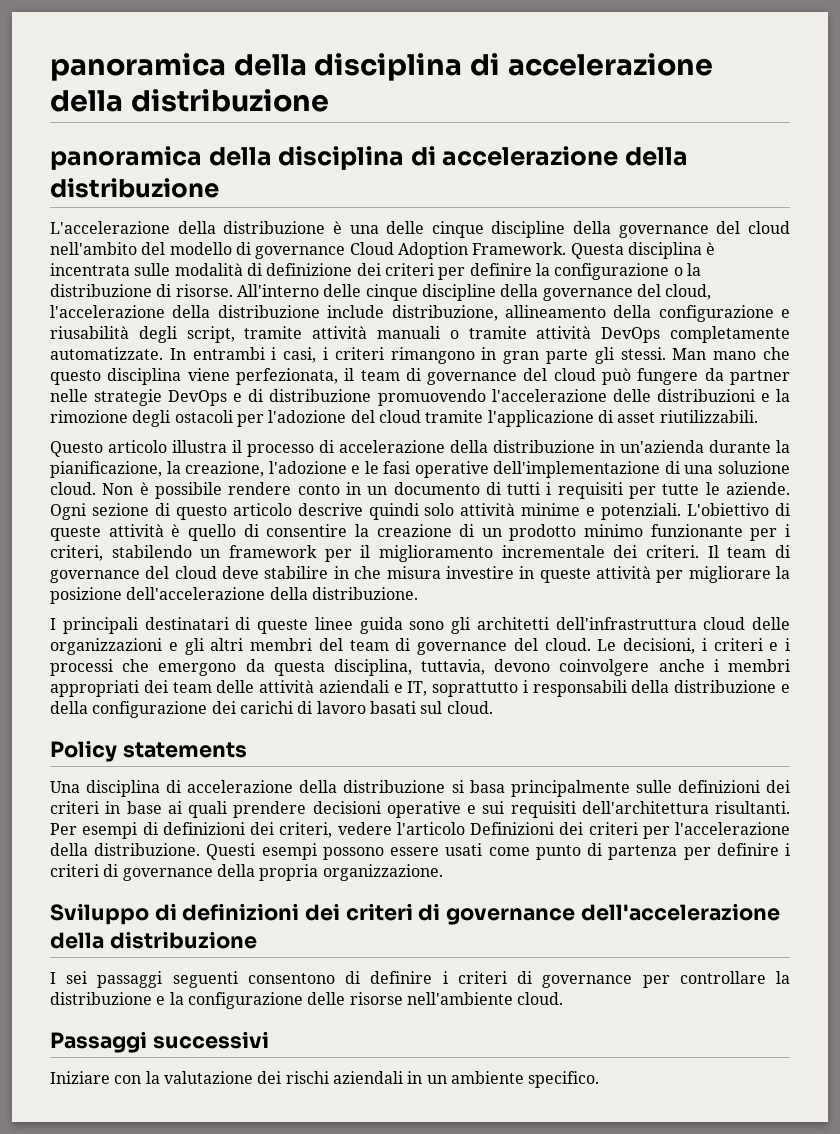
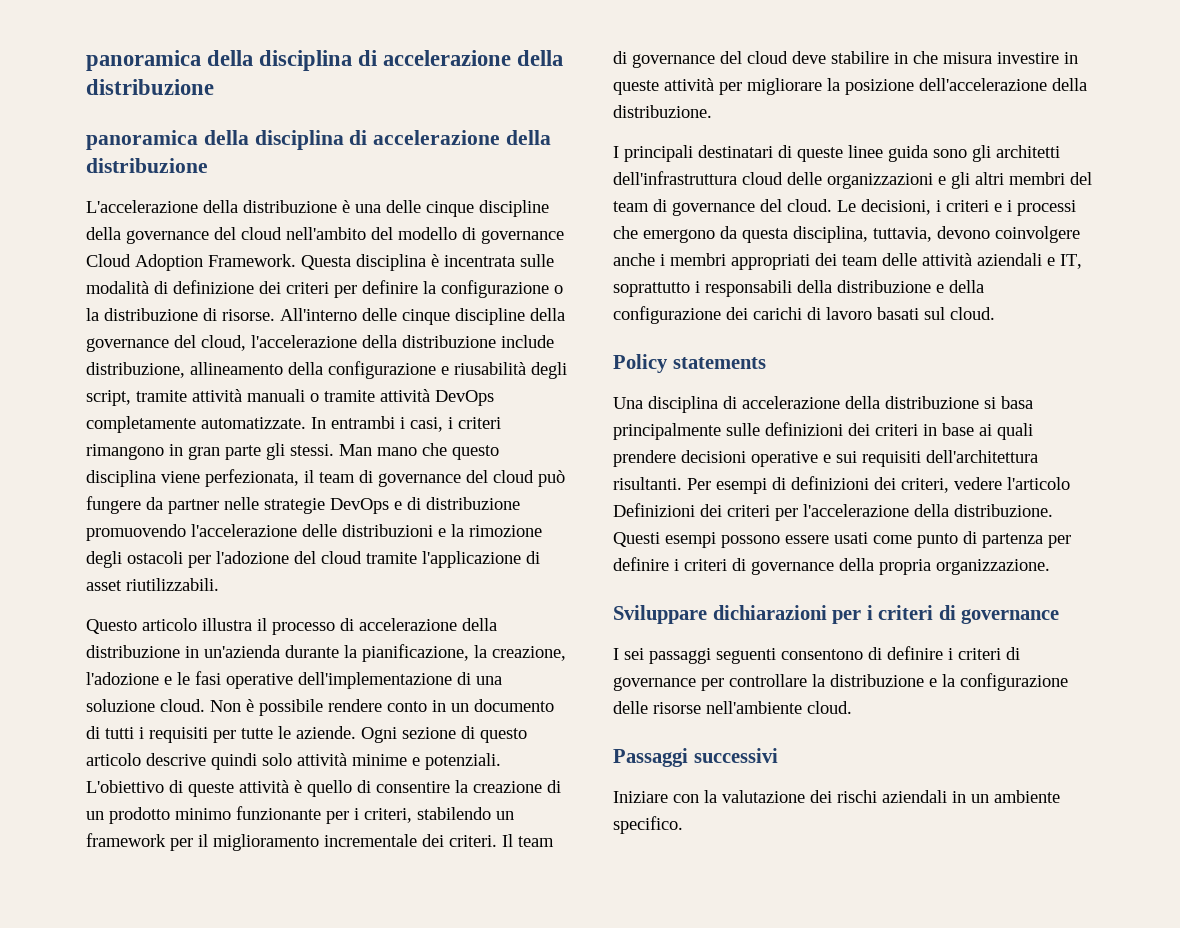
- Sviluppo di definizioni dei criteri di governance dell'accelerazione della distribuzione
+ Sviluppare dichiarazioni per i criteri di governance

